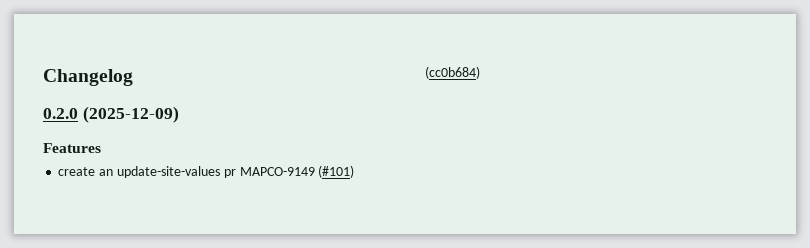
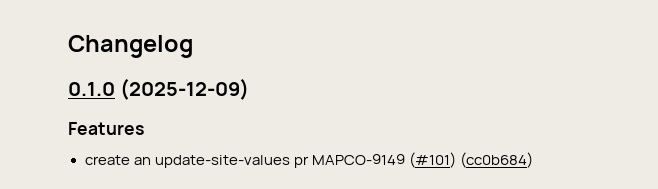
- 0.2.0 (2025-12-09)
+ 0.1.0 (2025-12-09)

